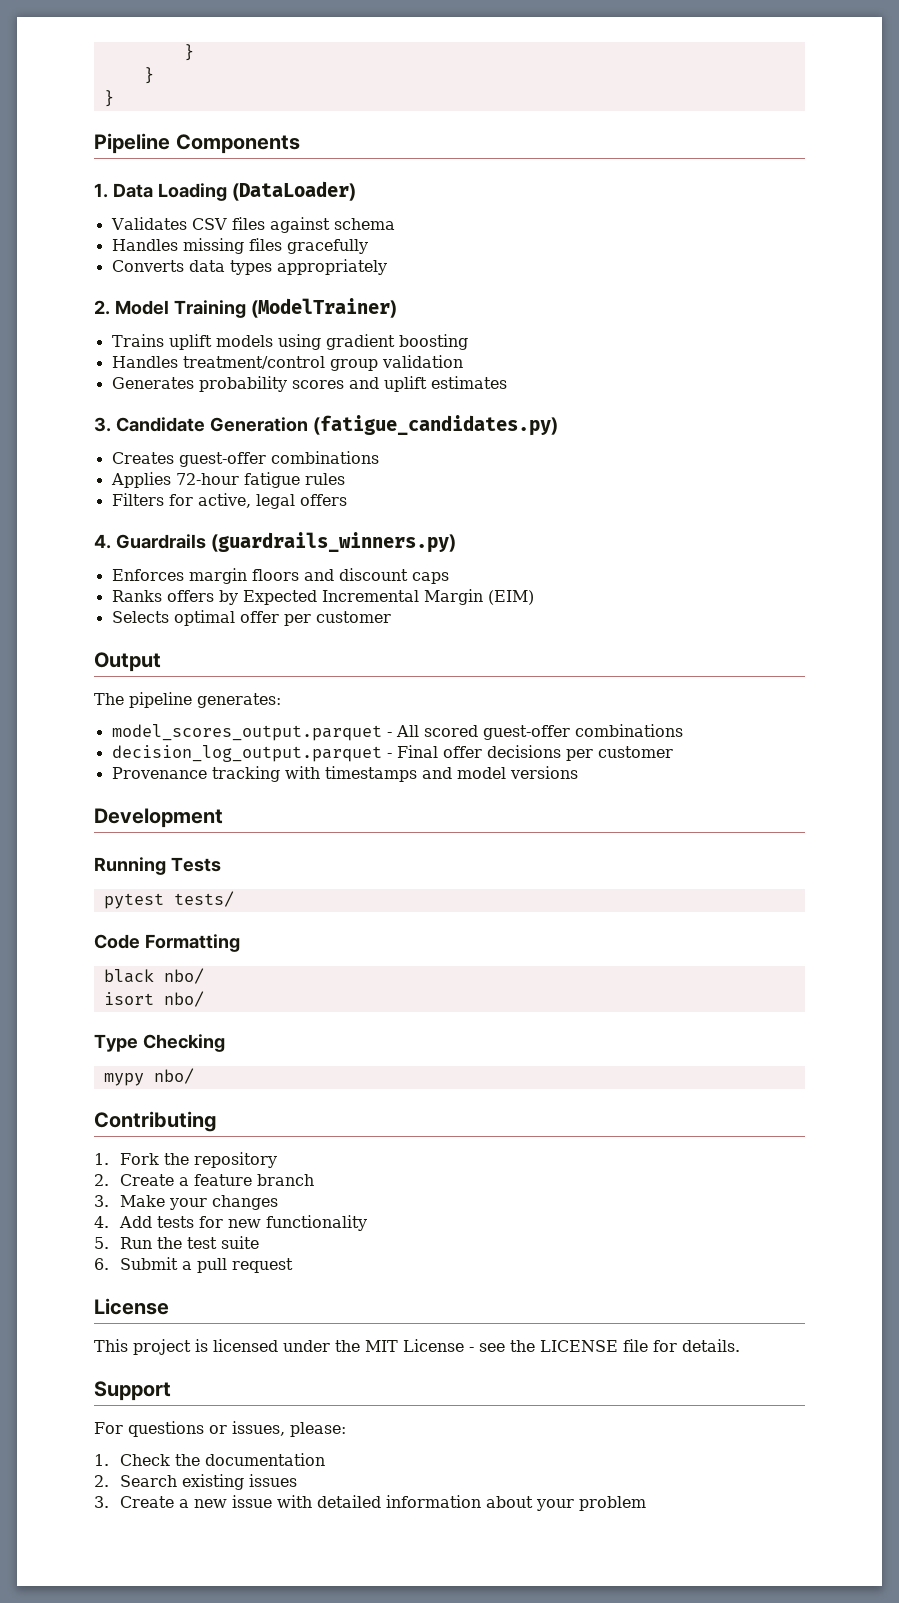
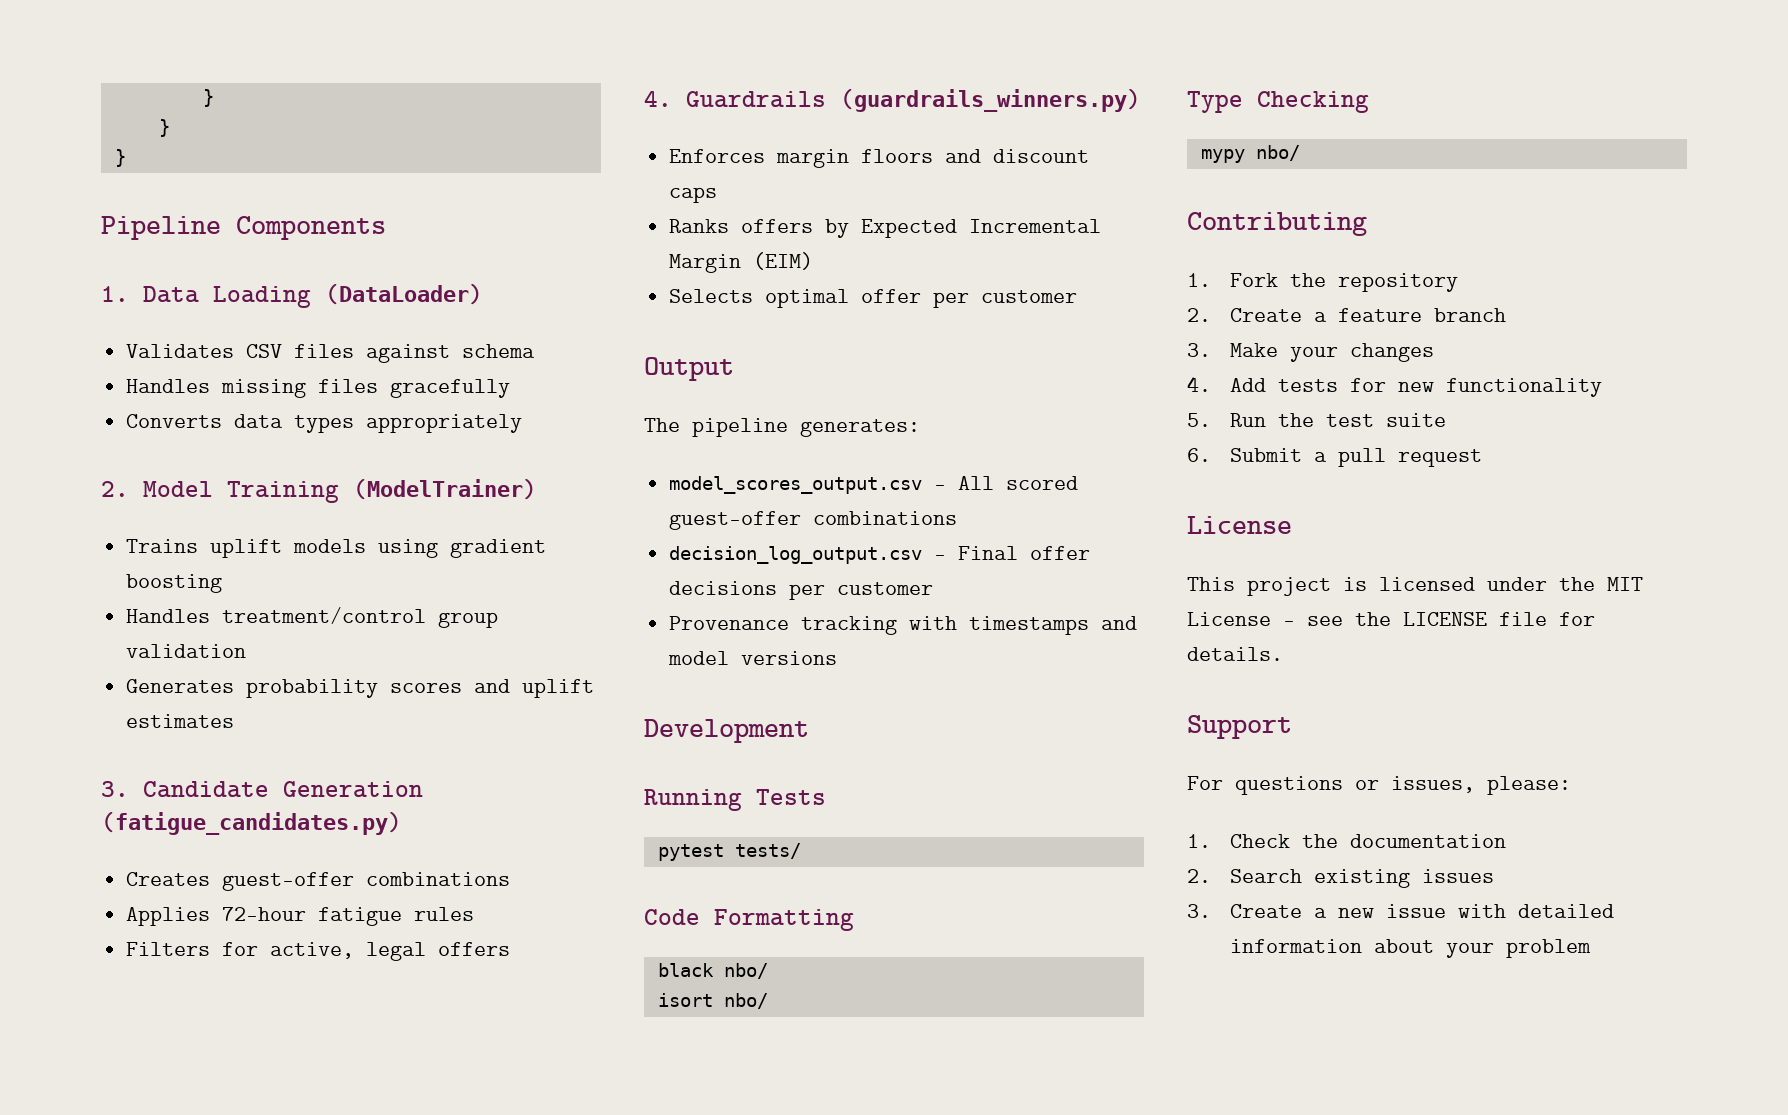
- model_scores_output.parquet - All scored guest-offer combinations
+ model_scores_output.csv - All scored guest-offer combinations
- decision_log_output.parquet - Final offer decisions per customer
+ decision_log_output.csv - Final offer decisions per customer

